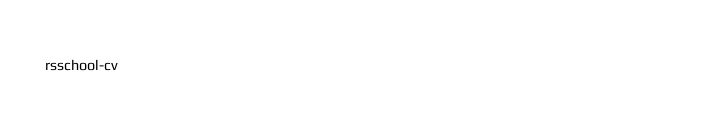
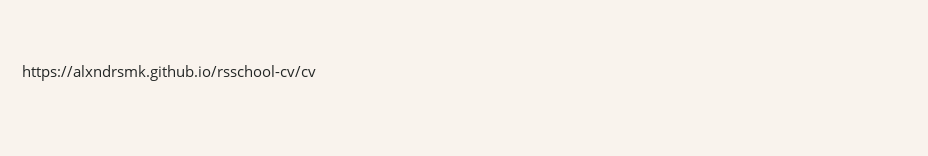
- rsschool-cv
+ https://alxndrsmk.github.io/rsschool-cv/cv

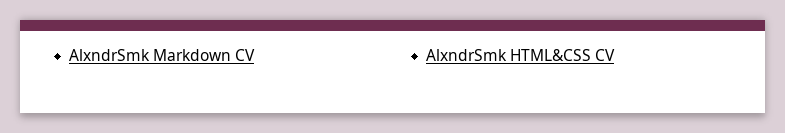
- https://alxndrsmk.github.io/rsschool-cv/cv
+ AlxndrSmk Markdown CV
+ AlxndrSmk HTML&CSS CV

